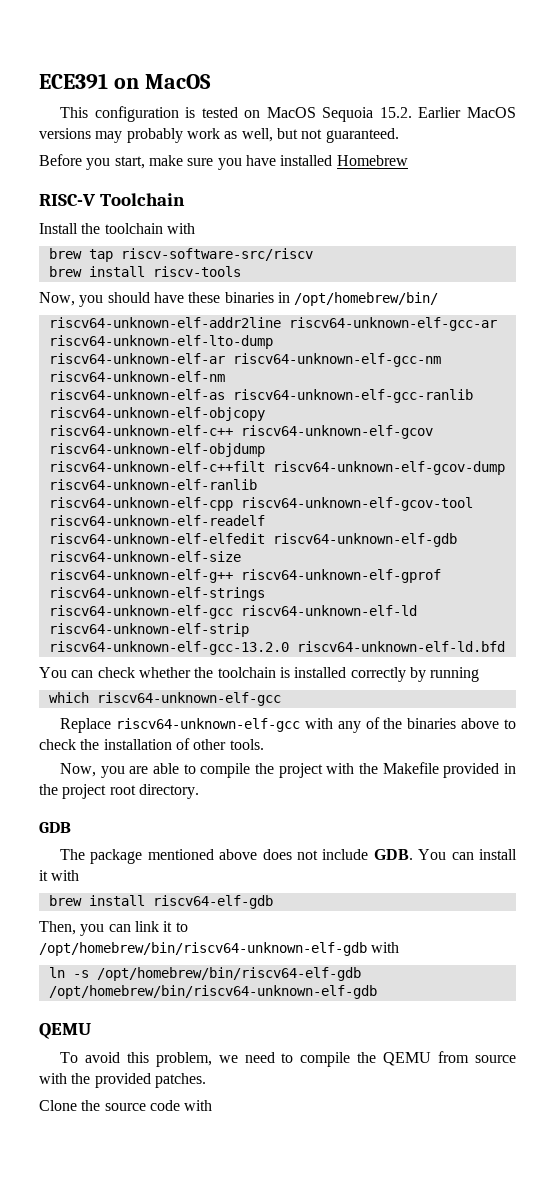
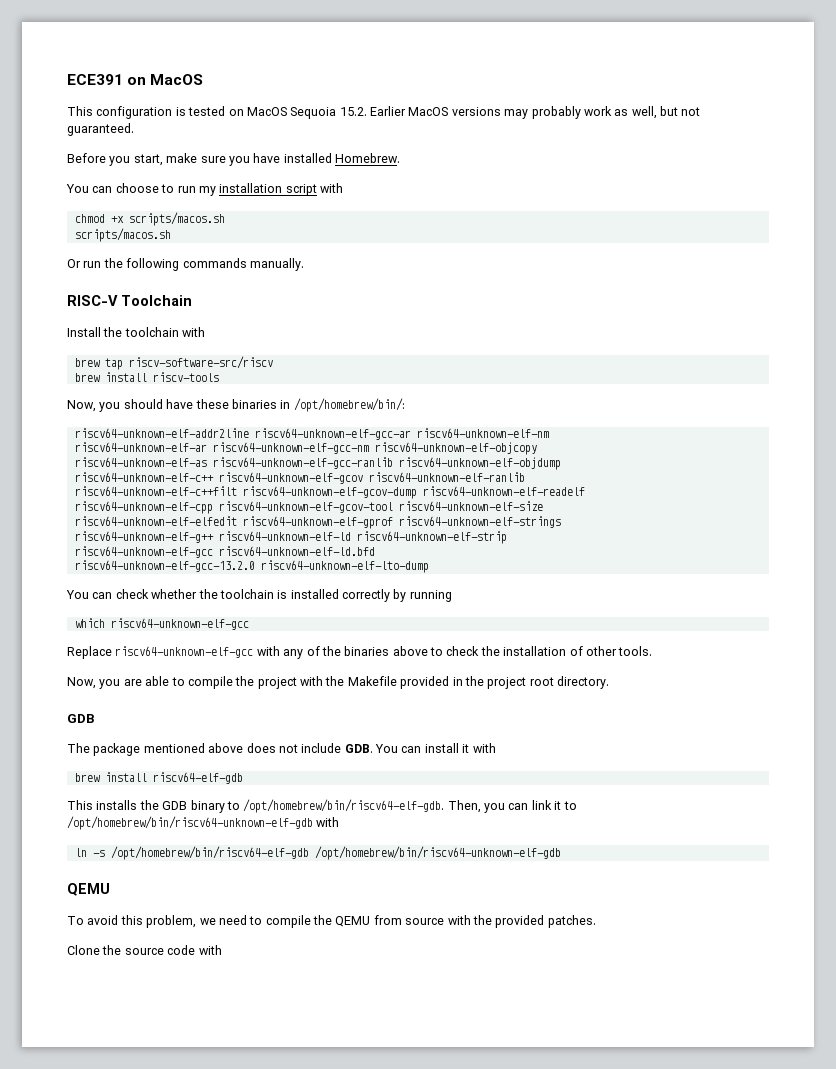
- Before you start, make sure you have installed Homebrew
+ Before you start, make sure you have installed Homebrew.
+ You can choose to run my installation script with
+ chmod +x scripts/macos.sh
+ scripts/macos.sh
+ Or run the following commands manually.
- Now, you should have these binaries in /opt/homebrew/bin/
+ Now, you should have these binaries in /opt/homebrew/bin/:
- riscv64-unknown-elf-addr2line riscv64-unknown-elf-gcc-ar riscv64-unknown-elf-lto-dump
+ riscv64-unknown-elf-addr2line riscv64-unknown-elf-gcc-ar riscv64-unknown-elf-nm
- riscv64-unknown-elf-ar riscv64-unknown-elf-gcc-nm riscv64-unknown-elf-nm
+ riscv64-unknown-elf-ar riscv64-unknown-elf-gcc-nm riscv64-unknown-elf-objcopy
- riscv64-unknown-elf-as riscv64-unknown-elf-gcc-ranlib riscv64-unknown-elf-objcopy
+ riscv64-unknown-elf-as riscv64-unknown-elf-gcc-ranlib riscv64-unknown-elf-objdump
- riscv64-unknown-elf-c++ riscv64-unknown-elf-gcov riscv64-unknown-elf-objdump
+ riscv64-unknown-elf-c++ riscv64-unknown-elf-gcov riscv64-unknown-elf-ranlib
- riscv64-unknown-elf-c++filt riscv64-unknown-elf-gcov-dump riscv64-unknown-elf-ranlib
+ riscv64-unknown-elf-c++filt riscv64-unknown-elf-gcov-dump riscv64-unknown-elf-readelf
- riscv64-unknown-elf-cpp riscv64-unknown-elf-gcov-tool riscv64-unknown-elf-readelf
+ riscv64-unknown-elf-cpp riscv64-unknown-elf-gcov-tool riscv64-unknown-elf-size
- riscv64-unknown-elf-elfedit riscv64-unknown-elf-gdb riscv64-unknown-elf-size
- riscv64-unknown-elf-g++ riscv64-unknown-elf-gprof riscv64-unknown-elf-strings
+ riscv64-unknown-elf-elfedit riscv64-unknown-elf-gprof riscv64-unknown-elf-strings
- riscv64-unknown-elf-gcc riscv64-unknown-elf-ld riscv64-unknown-elf-strip
+ riscv64-unknown-elf-g++ riscv64-unknown-elf-ld riscv64-unknown-elf-strip
+ riscv64-unknown-elf-gcc riscv64-unknown-elf-ld.bfd
- riscv64-unknown-elf-gcc-13.2.0 riscv64-unknown-elf-ld.bfd
+ riscv64-unknown-elf-gcc-13.2.0 riscv64-unknown-elf-lto-dump
+ This installs the GDB binary to /opt/homebrew/bin/riscv64-elf-gdb.

